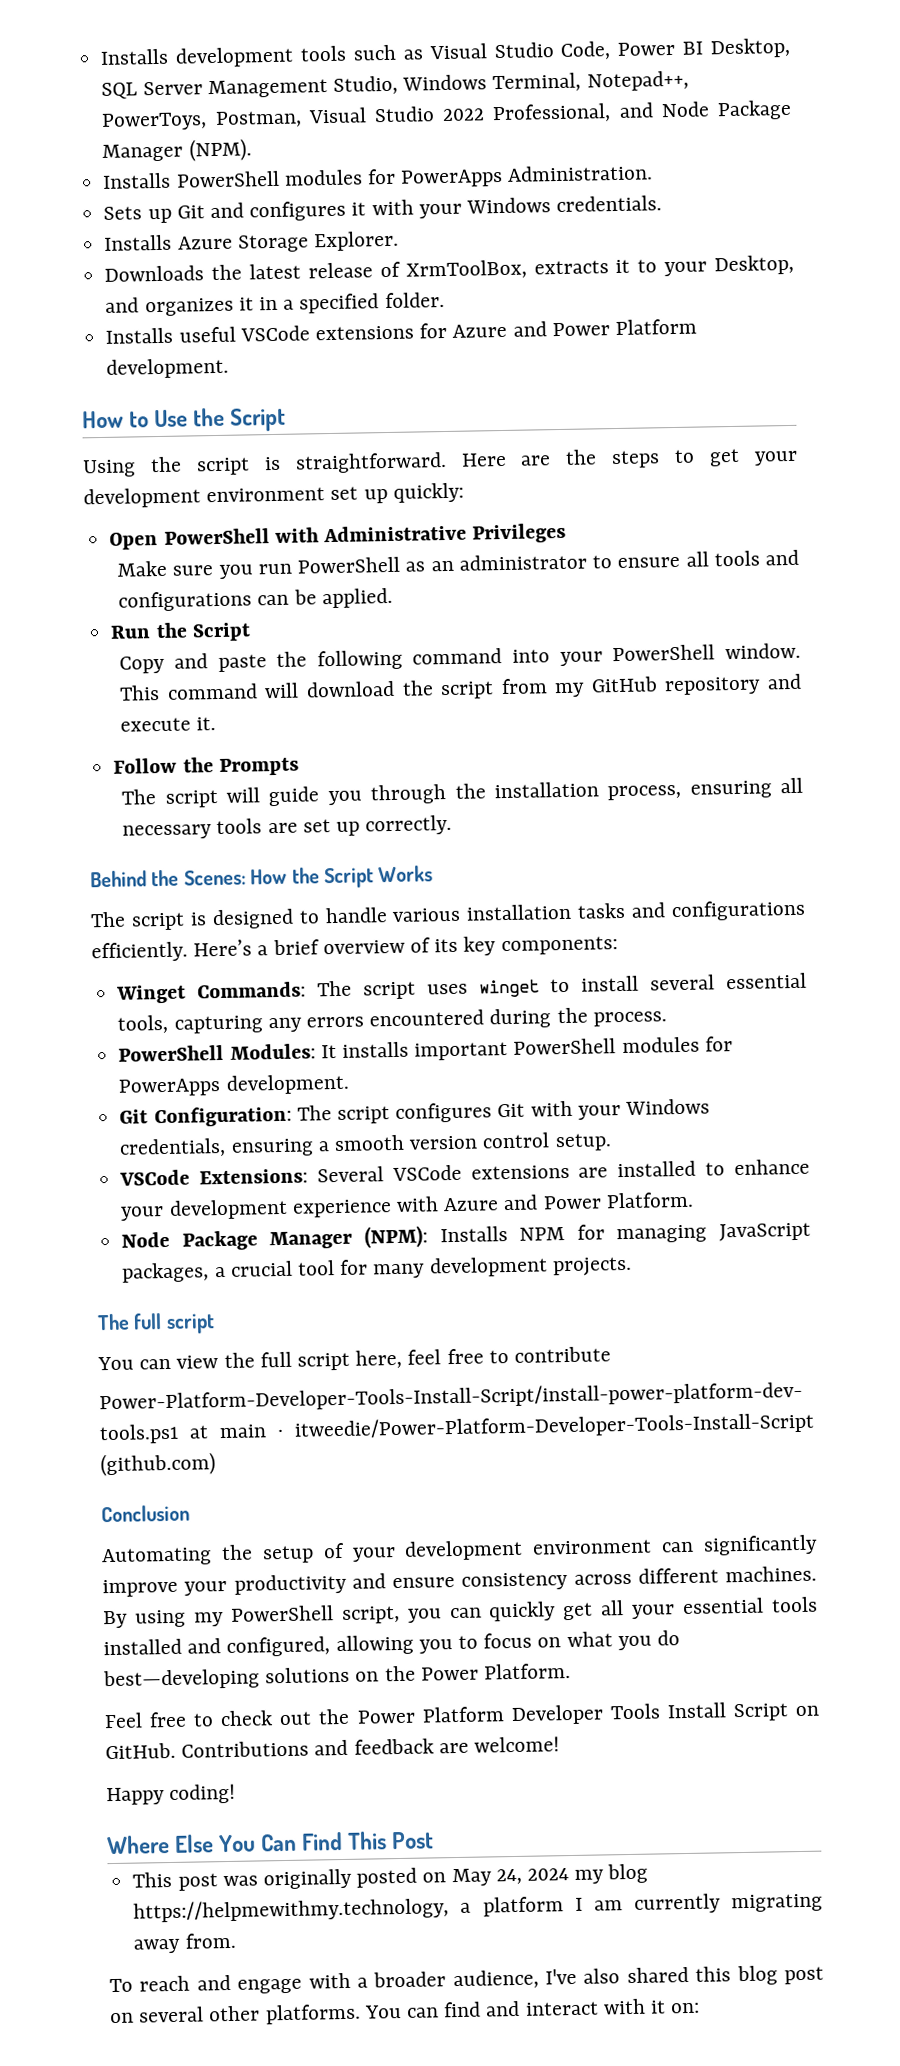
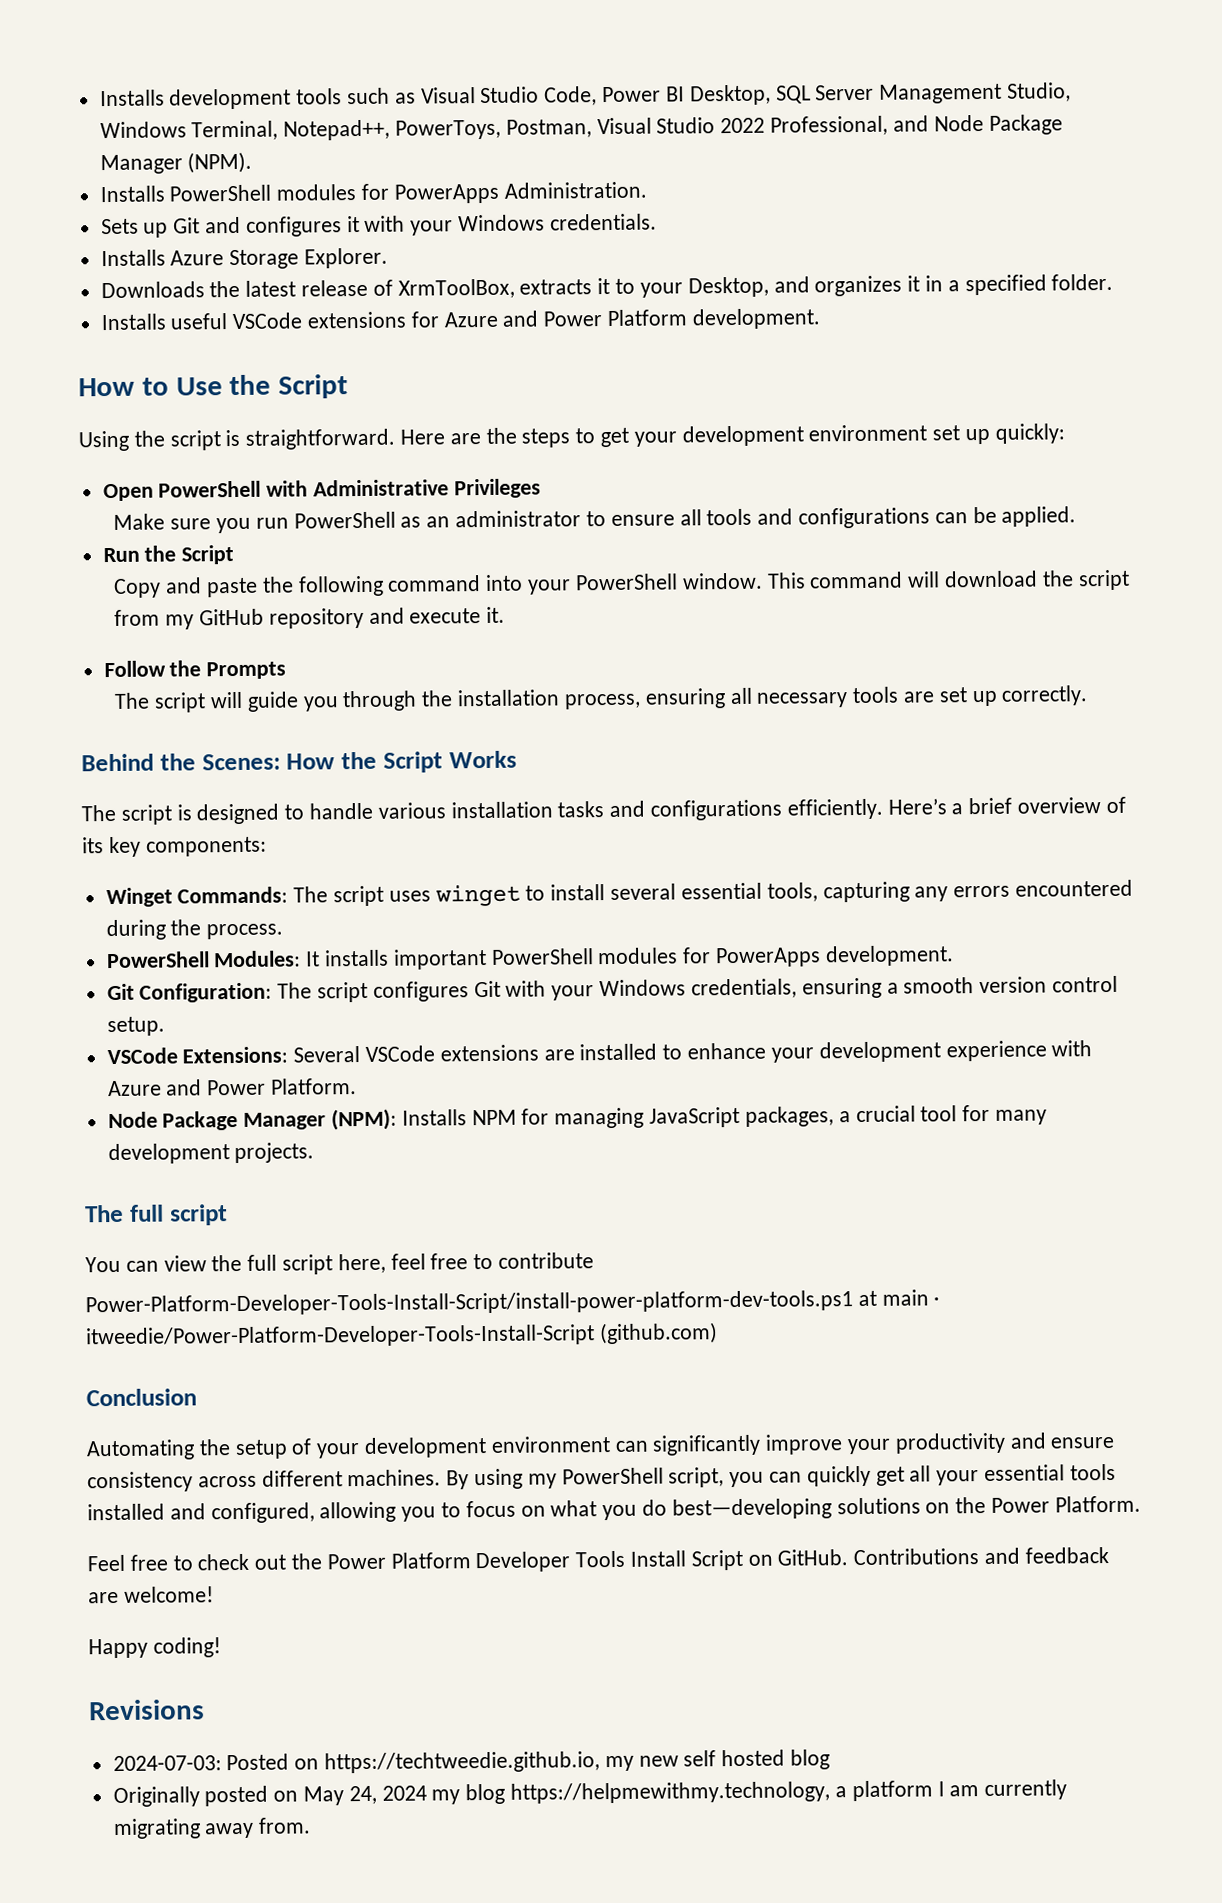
- Where Else You Can Find This Post
- This post was originally posted on May 24, 2024 my blog https://helpmewithmy.technology, a platform I am currently migrating away from.
+ Revisions
+ 2024-07-03: Posted on https://techtweedie.github.io, my new self hosted blog
+ Originally posted on May 24, 2024 my blog https://helpmewithmy.technology, a platform I am currently migrating away from.
- To reach and engage with a broader audience, I've also shared this blog post on several other platforms. You can find and interact with it on:

